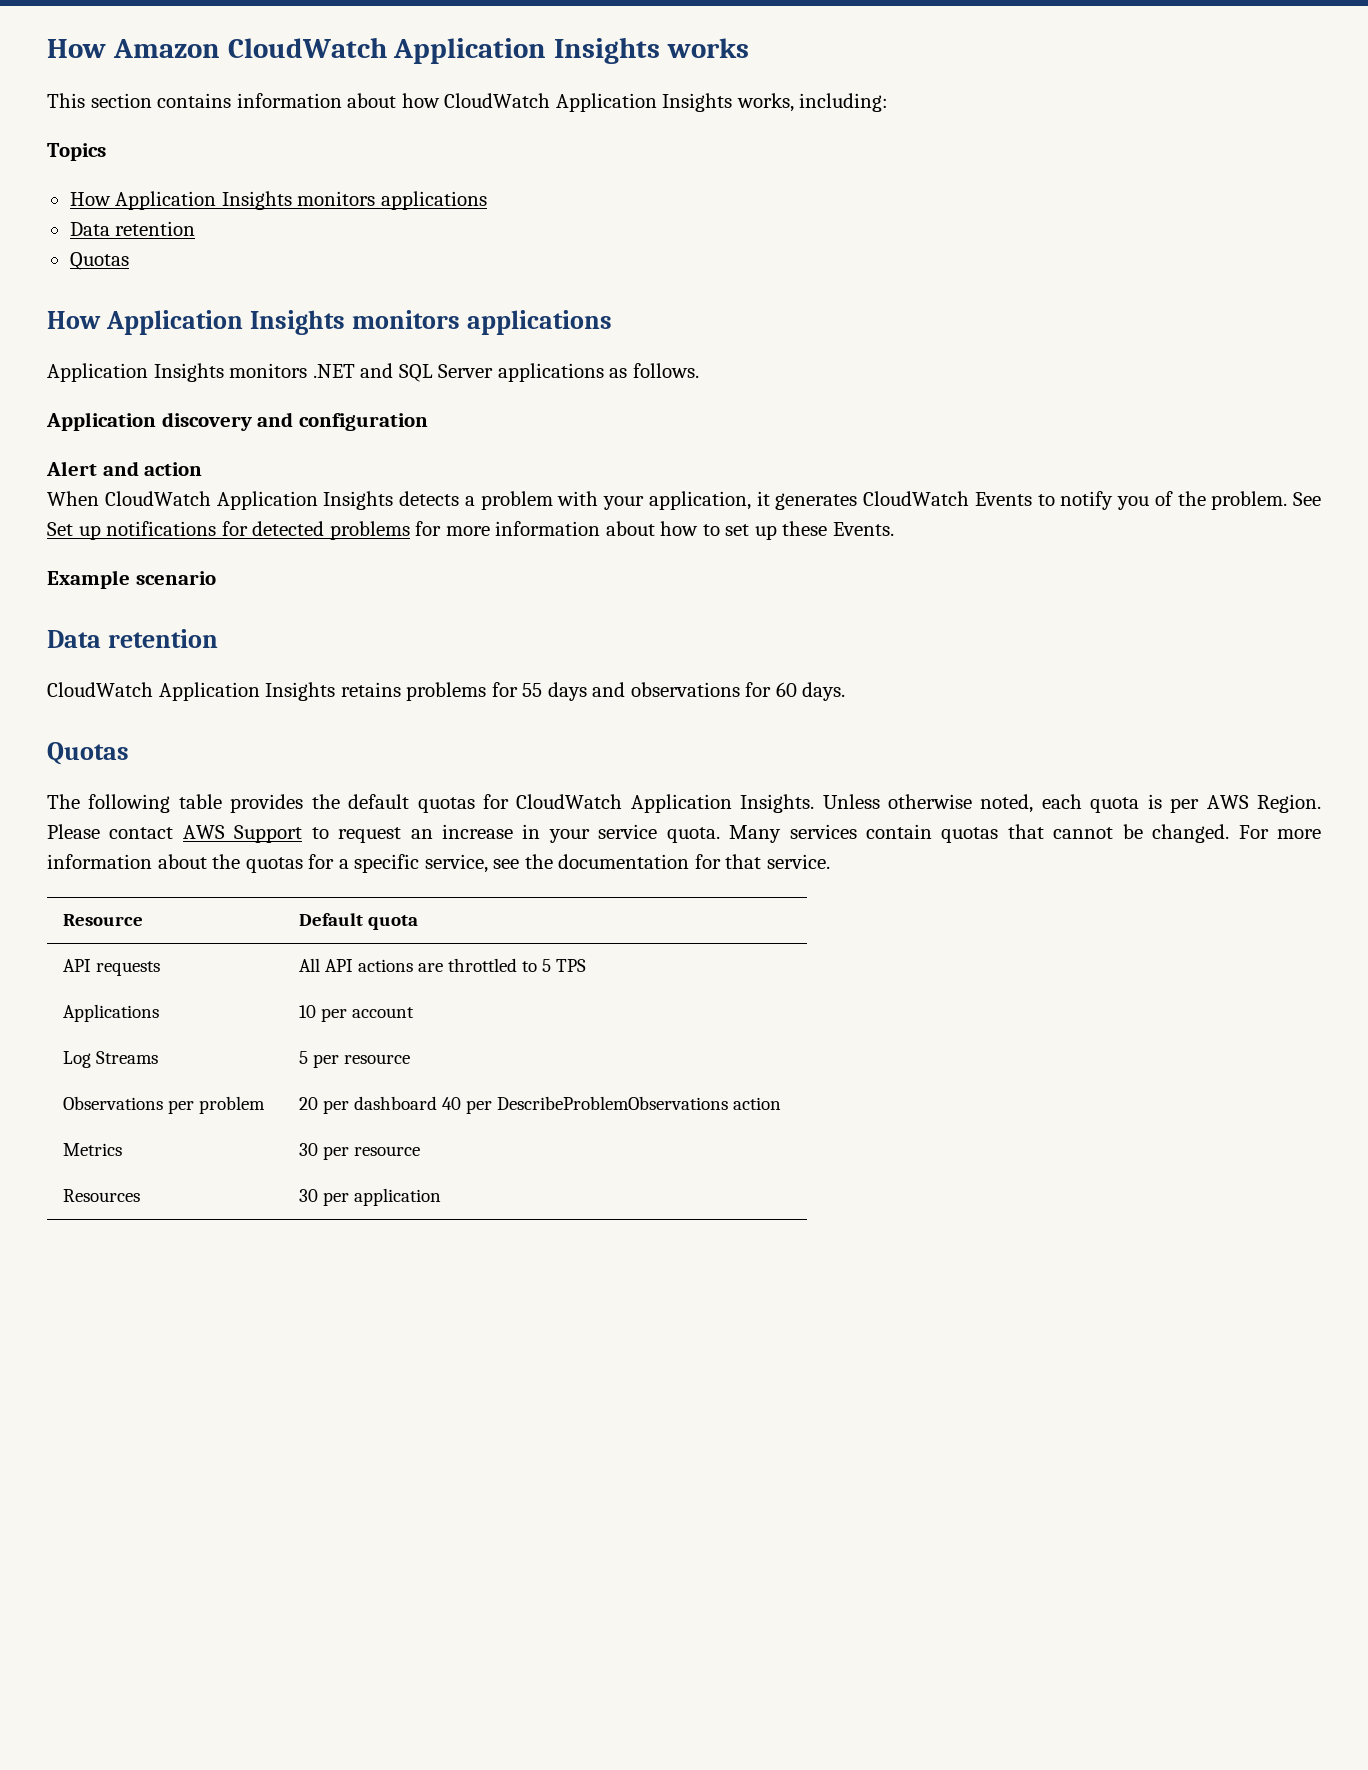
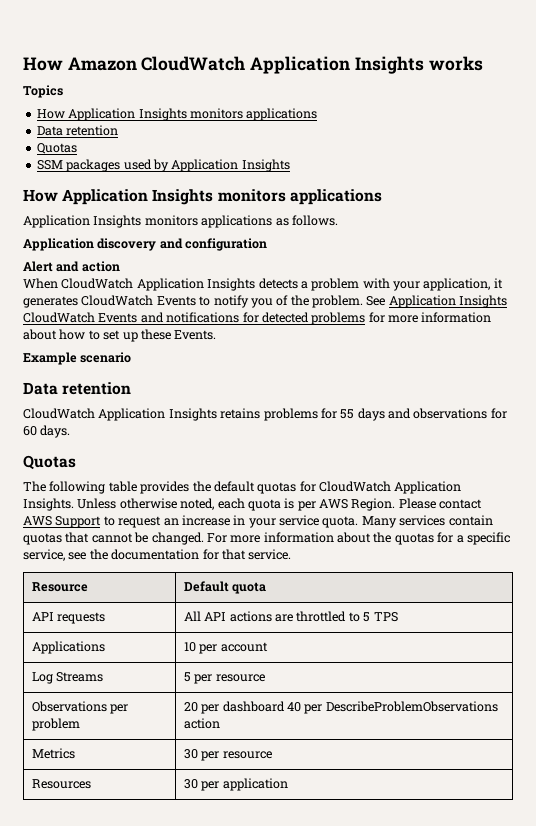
- This section contains information about how CloudWatch Application Insights works, including:
+ SSM packages used by Application Insights
- Application Insights monitors .NET and SQL Server applications as follows.
+ Application Insights monitors applications as follows.
- See Set up notifications for detected problems for more information about how to set up these Events.
+ See Application Insights CloudWatch Events and notifications for detected problems for more information about how to set up these Events.

